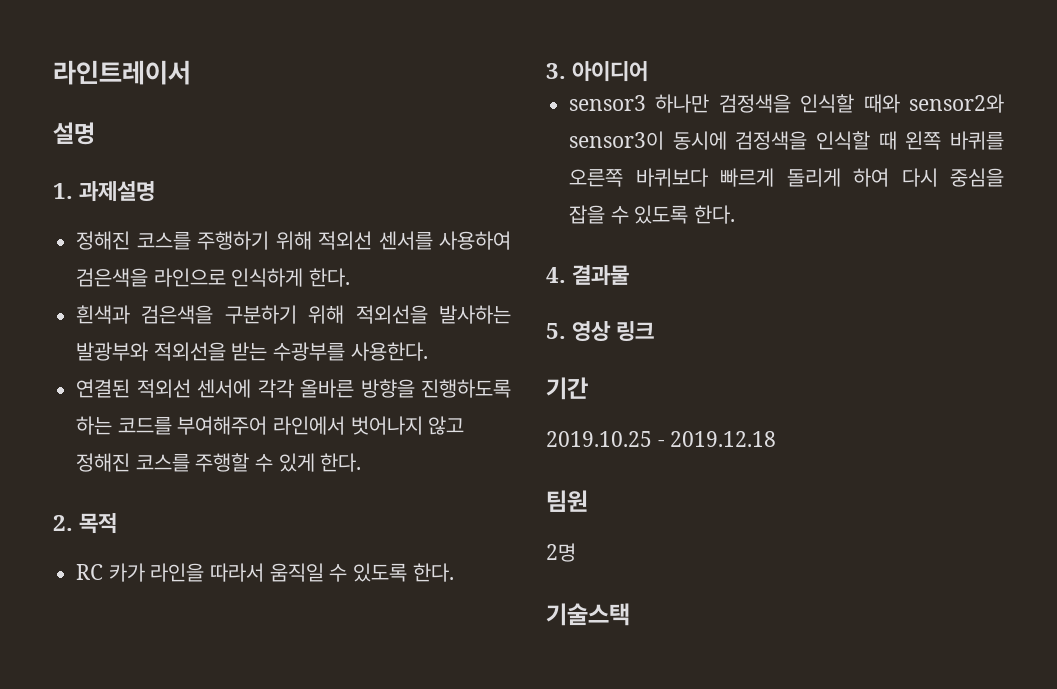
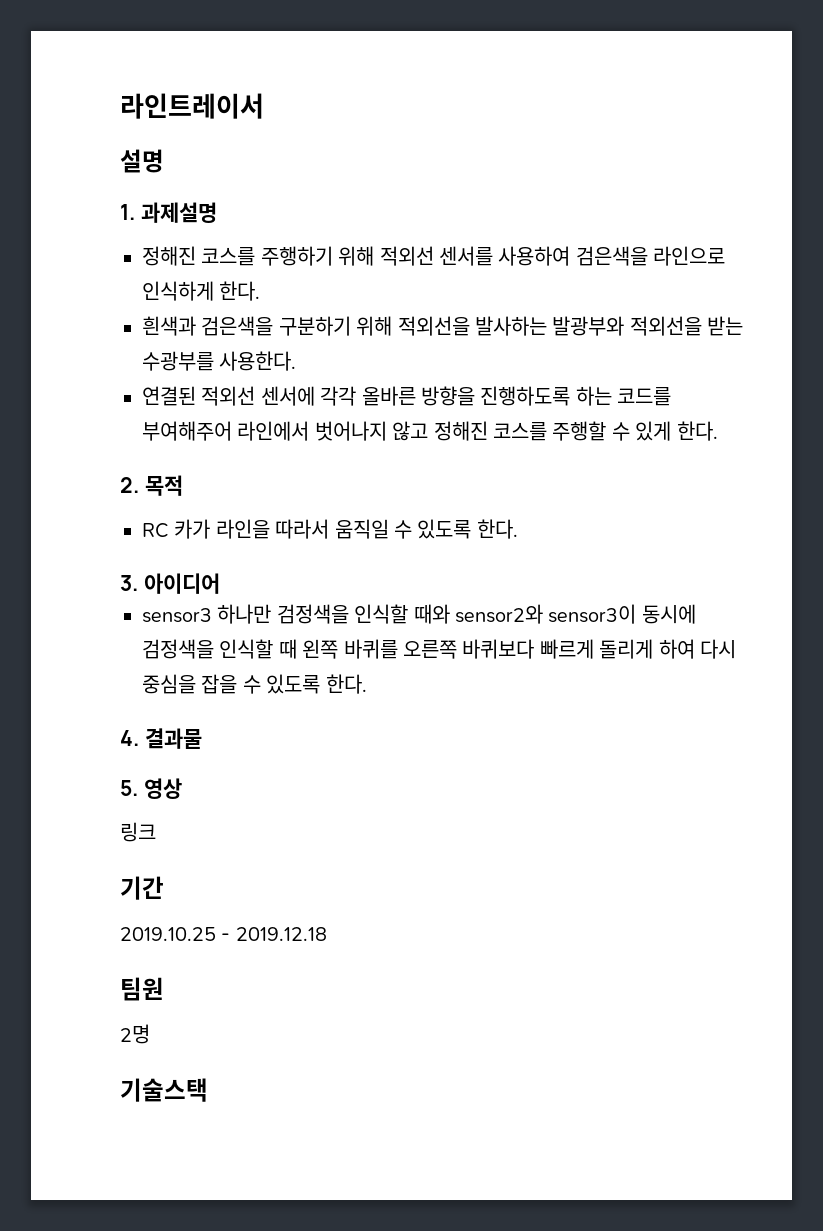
- 5. 영상 링크
+ 5. 영상
+ 링크

